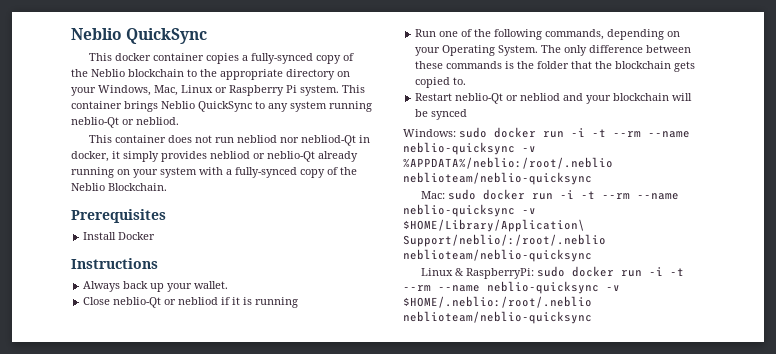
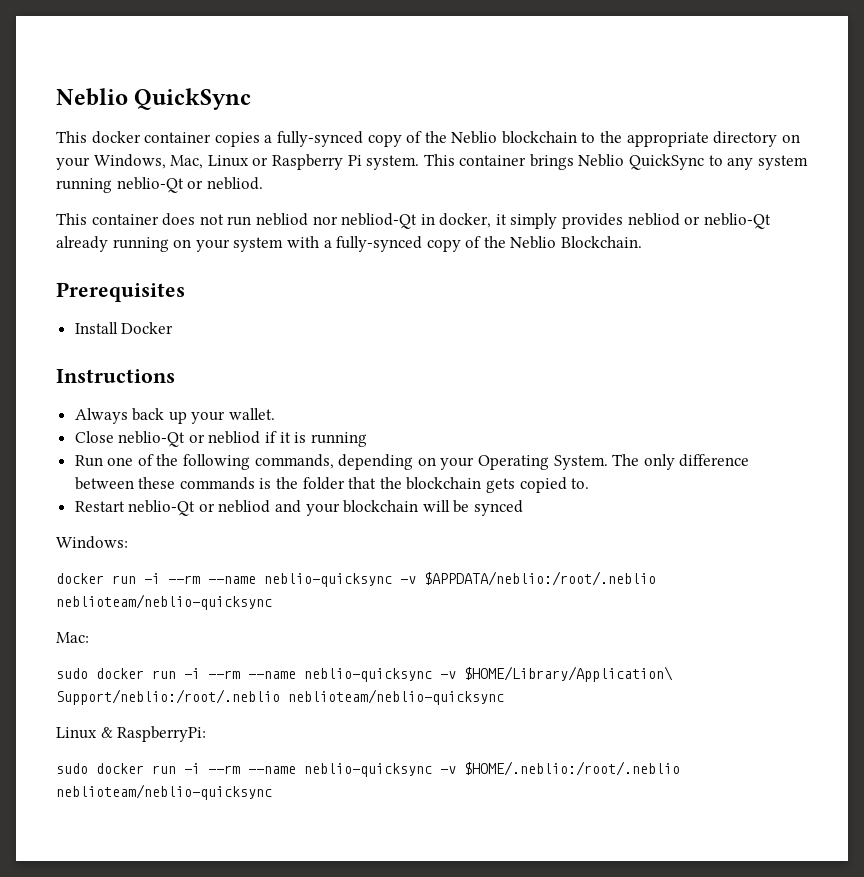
- Windows: sudo docker run -i -t --rm --name neblio-quicksync -v %APPDATA%/neblio:/root/.neblio neblioteam/neblio-quicksync
- Mac: sudo docker run -i -t --rm --name neblio-quicksync -v $HOME/Library/Application\ Support/neblio/:/root/.neblio neblioteam/neblio-quicksync
+ Windows:
+ docker run -i --rm --name neblio-quicksync -v $APPDATA/neblio:/root/.neblio neblioteam/neblio-quicksync
+ Mac:
+ sudo docker run -i --rm --name neblio-quicksync -v $HOME/Library/Application\ Support/neblio:/root/.neblio neblioteam/neblio-quicksync
- Linux & RaspberryPi: sudo docker run -i -t --rm --name neblio-quicksync -v $HOME/.neblio:/root/.neblio neblioteam/neblio-quicksync
+ Linux & RaspberryPi:
+ sudo docker run -i --rm --name neblio-quicksync -v $HOME/.neblio:/root/.neblio neblioteam/neblio-quicksync

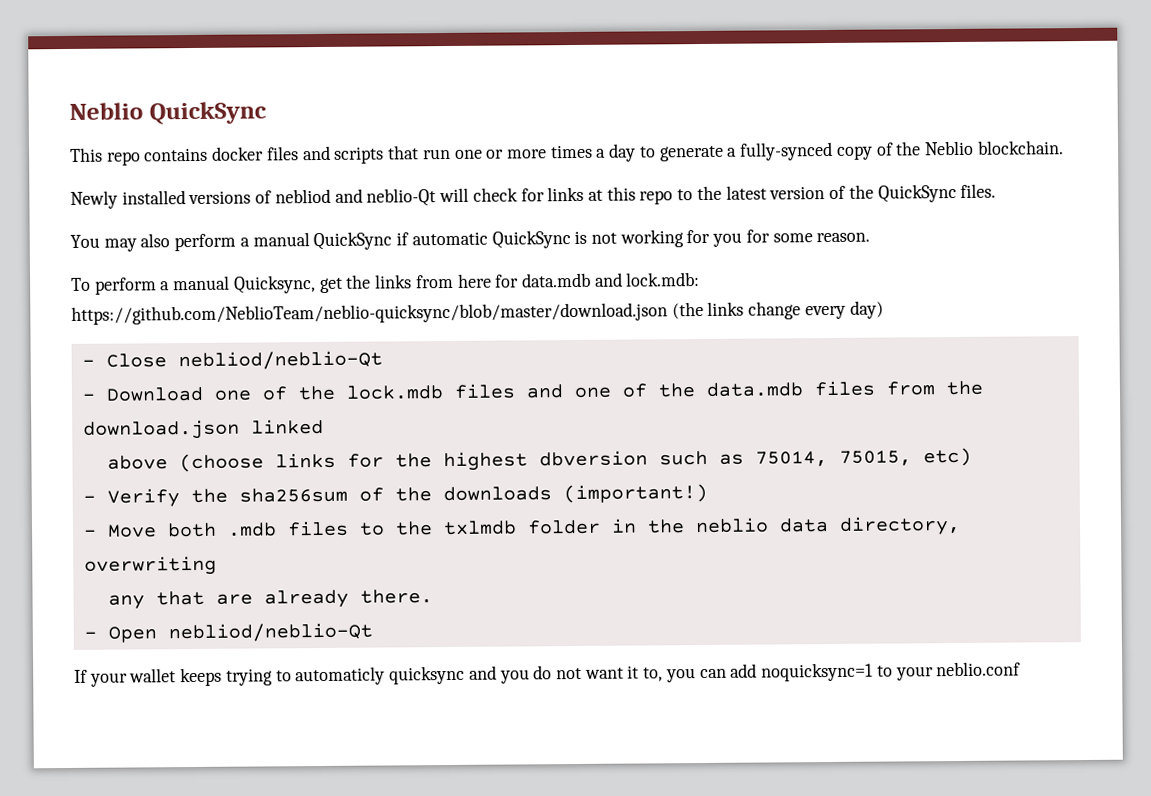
- This docker container copies a fully-synced copy of the Neblio blockchain to the appropriate directory on your Windows, Mac, Linux or Raspberry Pi system. This container brings Neblio QuickSync to any system running neblio-Qt or nebliod.
- This container does not run nebliod nor nebliod-Qt in docker, it simply provides nebliod or neblio-Qt already running on your system with a fully-synced copy of the Neblio Blockchain.
- Prerequisites
- Install Docker
- Instructions
- Always back up your wallet.
- Close neblio-Qt or nebliod if it is running
- Run one of the following commands, depending on your Operating System. The only difference between these commands is the folder that the blockchain gets copied to.
- Restart neblio-Qt or nebliod and your blockchain will be synced
- Windows:
- docker run -i --rm --name neblio-quicksync -v $APPDATA/neblio:/root/.neblio neblioteam/neblio-quicksync
- Mac:
- sudo docker run -i --rm --name neblio-quicksync -v $HOME/Library/Application\ Support/neblio:/root/.neblio neblioteam/neblio-quicksync
- Linux & RaspberryPi:
- sudo docker run -i --rm --name neblio-quicksync -v $HOME/.neblio:/root/.neblio neblioteam/neblio-quicksync
+ This repo contains docker files and scripts that run one or more times a day to generate a fully-synced copy of the Neblio blockchain.
+ Newly installed versions of nebliod and neblio-Qt will check for links at this repo to the latest version of the QuickSync files.
+ You may also perform a manual QuickSync if automatic QuickSync is not working for you for some reason.
+ To perform a manual Quicksync, get the links from here for data.mdb and lock.mdb: https://github.com/NeblioTeam/neblio-quicksync/blob/master/download.json (the links change every day)
+ - Close nebliod/neblio-Qt
+ - Download one of the lock.mdb files and one of the data.mdb files from the download.json linked
+ above (choose links for the highest dbversion such as 75014, 75015, etc)
+ - Verify the sha256sum of the downloads (important!)
+ - Move both .mdb files to the txlmdb folder in the neblio data directory, overwriting
+ any that are already there.
+ - Open nebliod/neblio-Qt
+ If your wallet keeps trying to automaticly quicksync and you do not want it to, you can add noquicksync=1 to your neblio.conf

